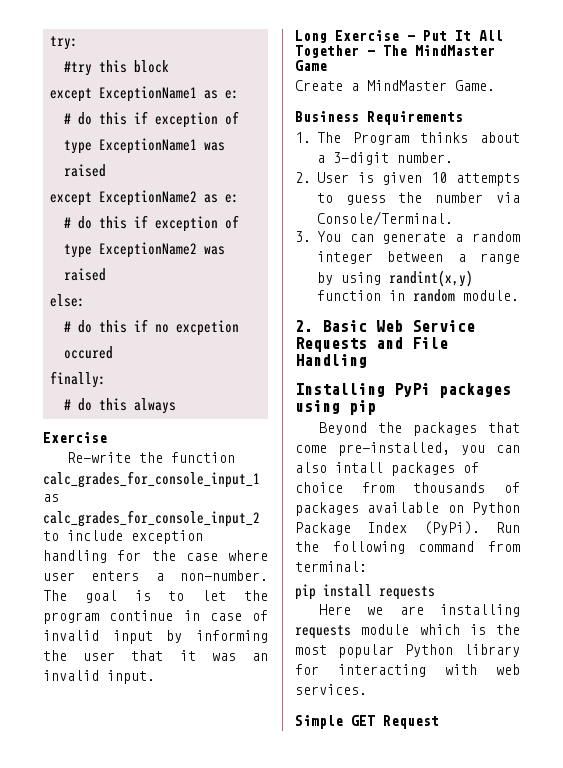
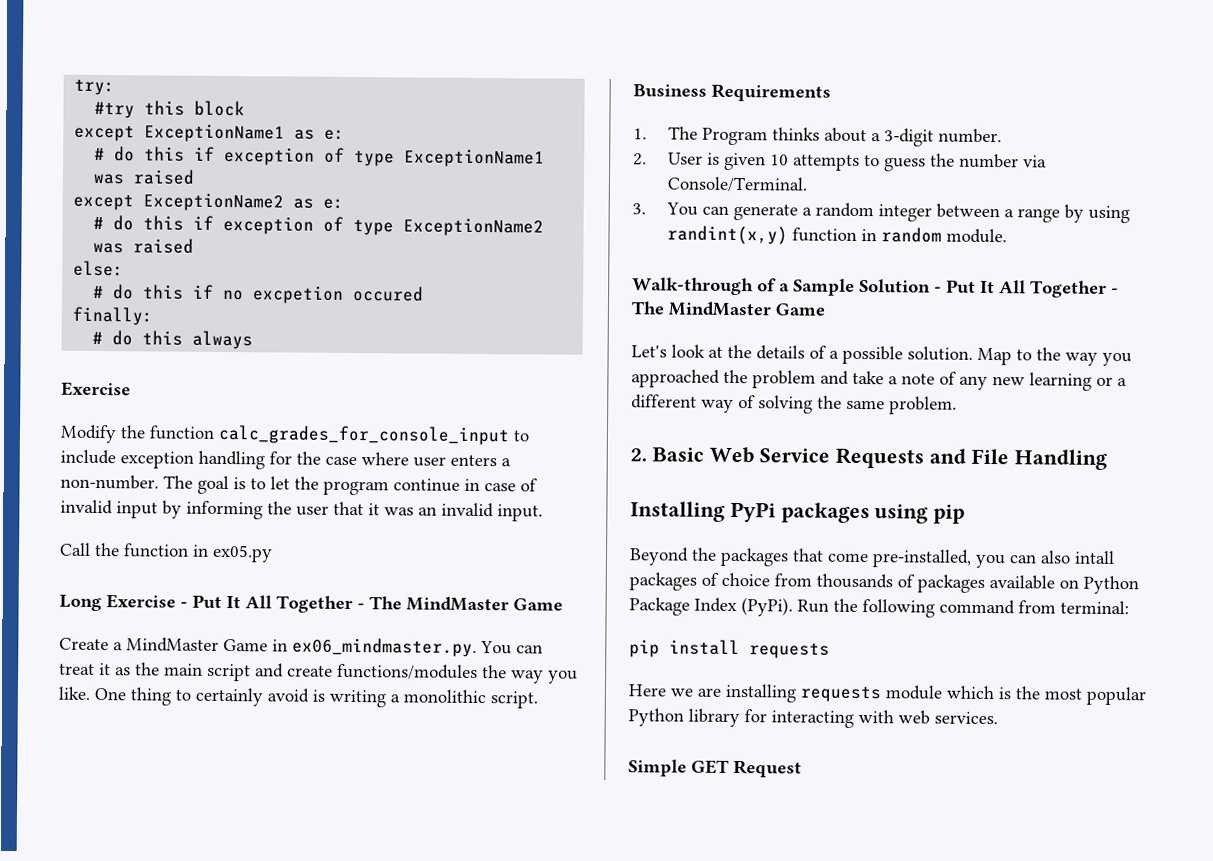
- Re-write the function calc_grades_for_console_input_1 as calc_grades_for_console_input_2 to include exception handling for the case where user enters a non-number.
+ Modify the function calc_grades_for_console_input to include exception handling for the case where user enters a non-number.
+ Call the function in ex05.py
- Create a MindMaster Game.
+ Create a MindMaster Game in ex06_mindmaster.py. You can treat it as the main script and create functions/modules the way you like. One thing to certainly avoid is writing a monolithic script.
+ Walk-through of a Sample Solution - Put It All Together - The MindMaster Game
+ Let's look at the details of a possible solution. Map to the way you approached the problem and take a note of any new learning or a different way of solving the same problem.

